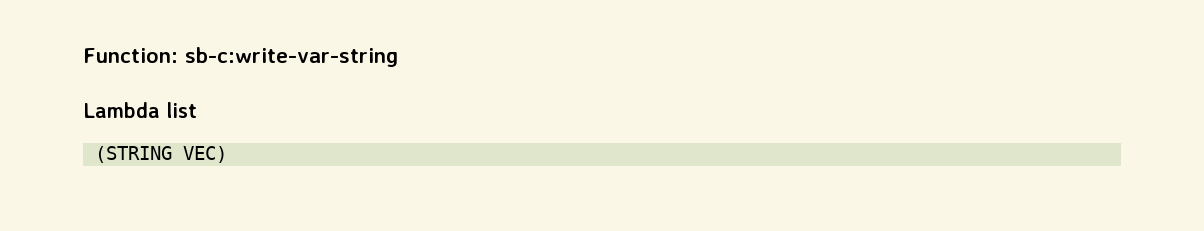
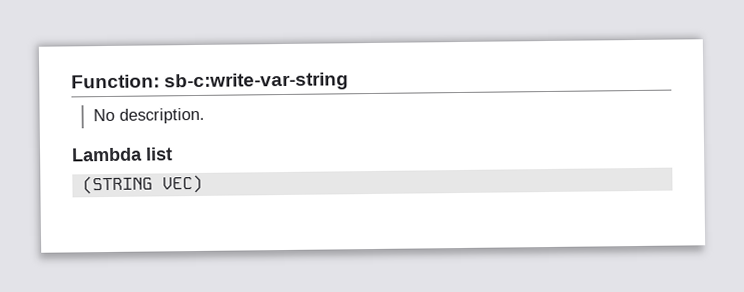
+ No description.

